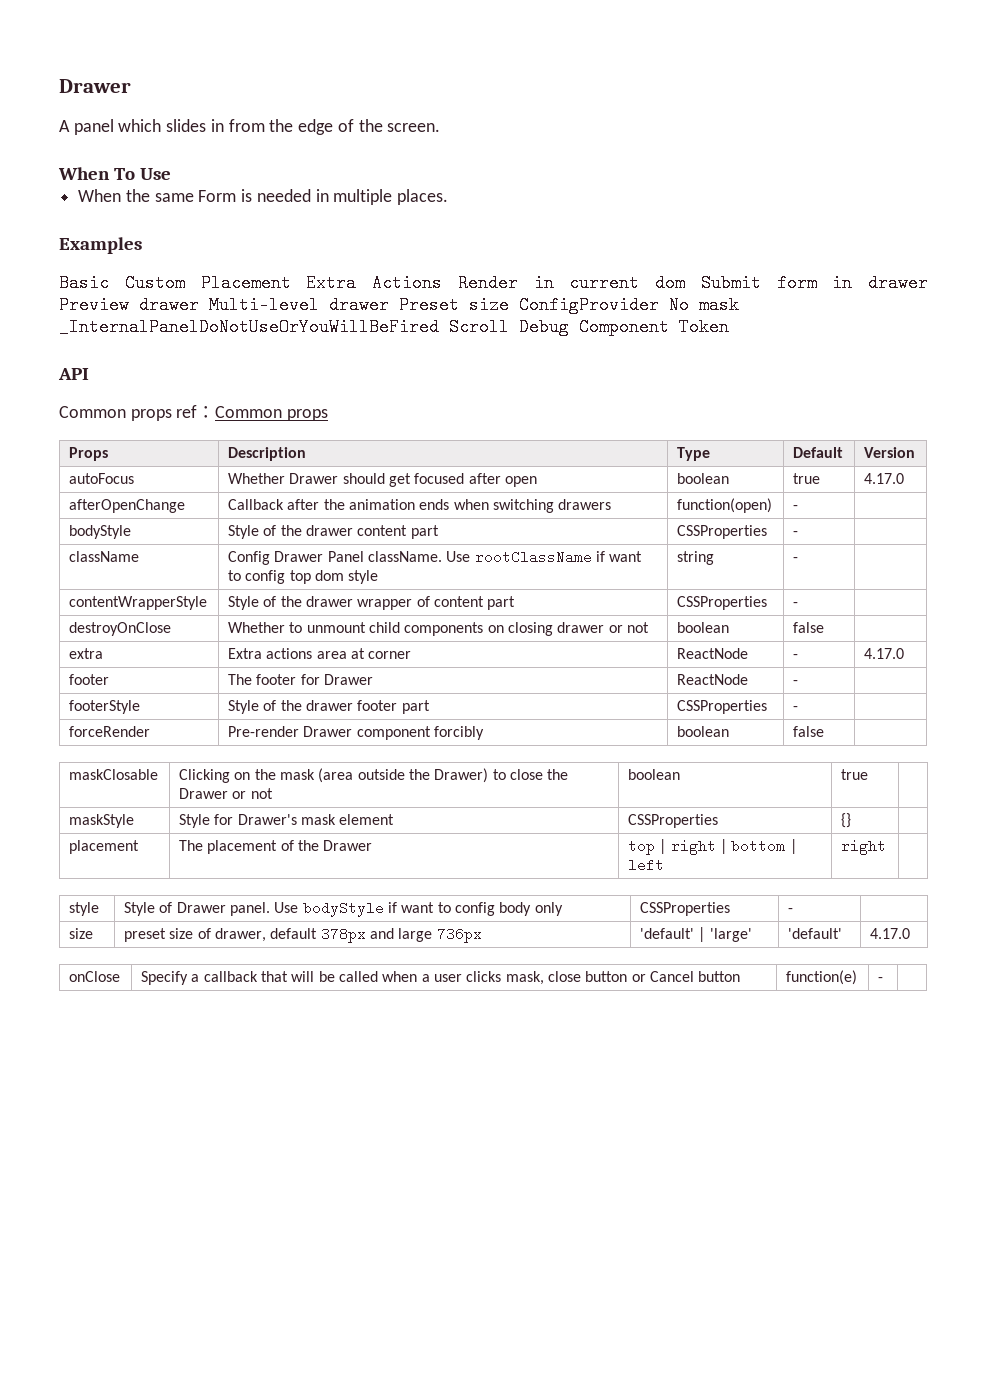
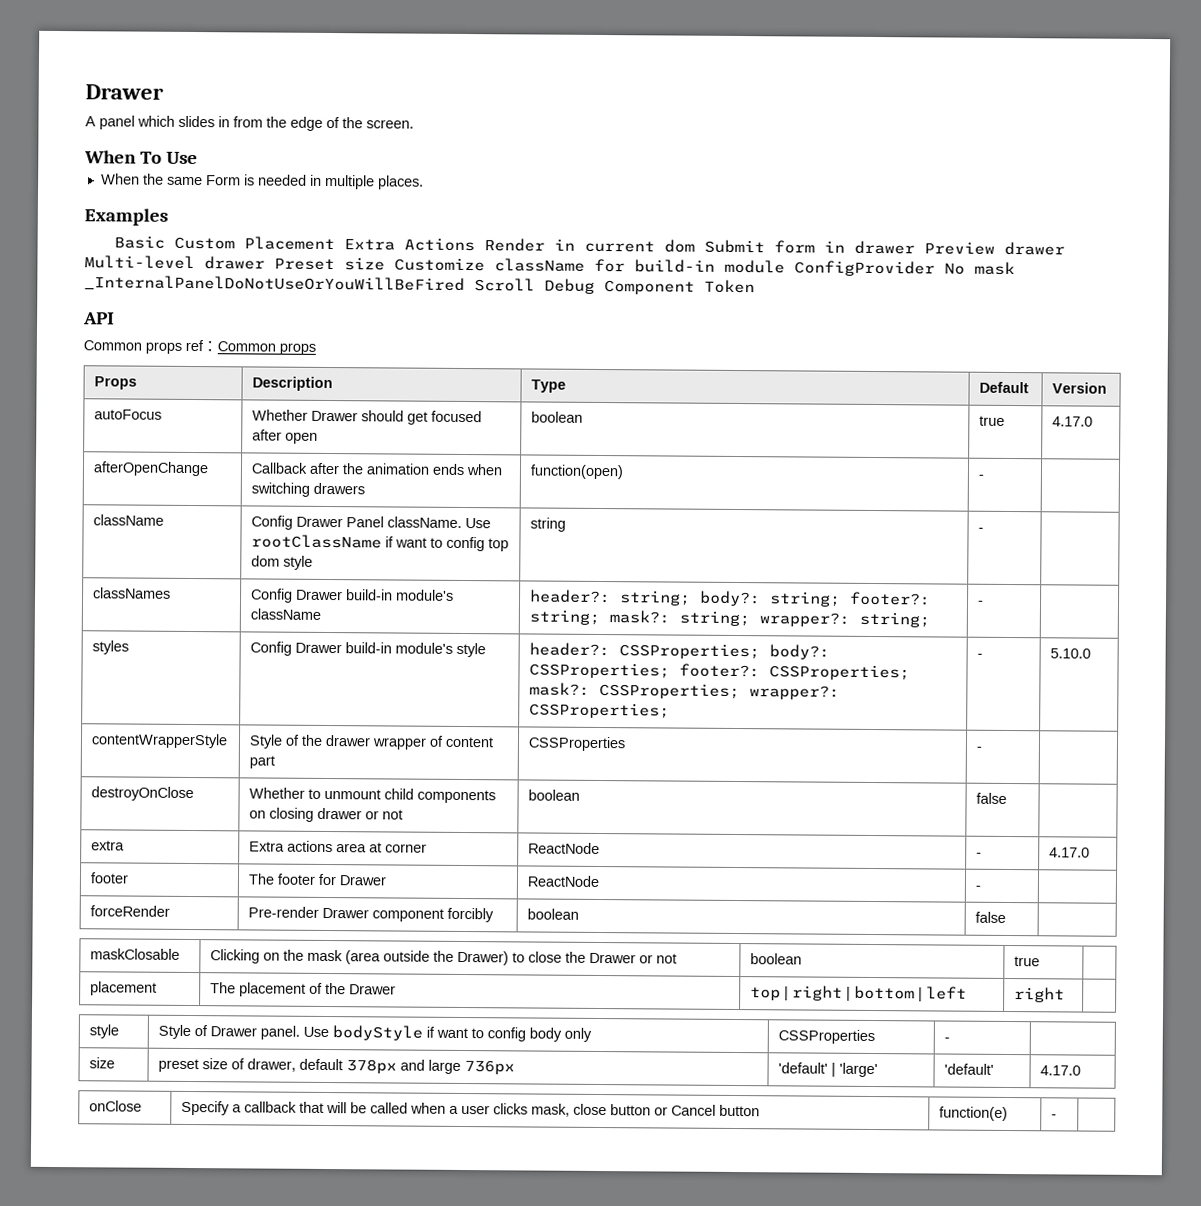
- Basic Custom Placement Extra Actions Render in current dom Submit form in drawer Preview drawer Multi-level drawer Preset size ConfigProvider No mask _InternalPanelDoNotUseOrYouWillBeFired Scroll Debug Component Token
+ Basic Custom Placement Extra Actions Render in current dom Submit form in drawer Preview drawer Multi-level drawer Preset size Customize className for build-in module ConfigProvider No mask _InternalPanelDoNotUseOrYouWillBeFired Scroll Debug Component Token
- bodyStyle | Style of the drawer content part | CSSProperties | - |
+ classNames | Config Drawer build-in module's className | header?: string; body?: string; footer?: string; mask?: string; wrapper?: string; | - |
+ styles | Config Drawer build-in module's style | header?: CSSProperties; body?: CSSProperties; footer?: CSSProperties; mask?: CSSProperties; wrapper?: CSSProperties; | - | 5.10.0
- footerStyle | Style of the drawer footer part | CSSProperties | - |
- maskStyle | Style for Drawer's mask element | CSSProperties | {} |

